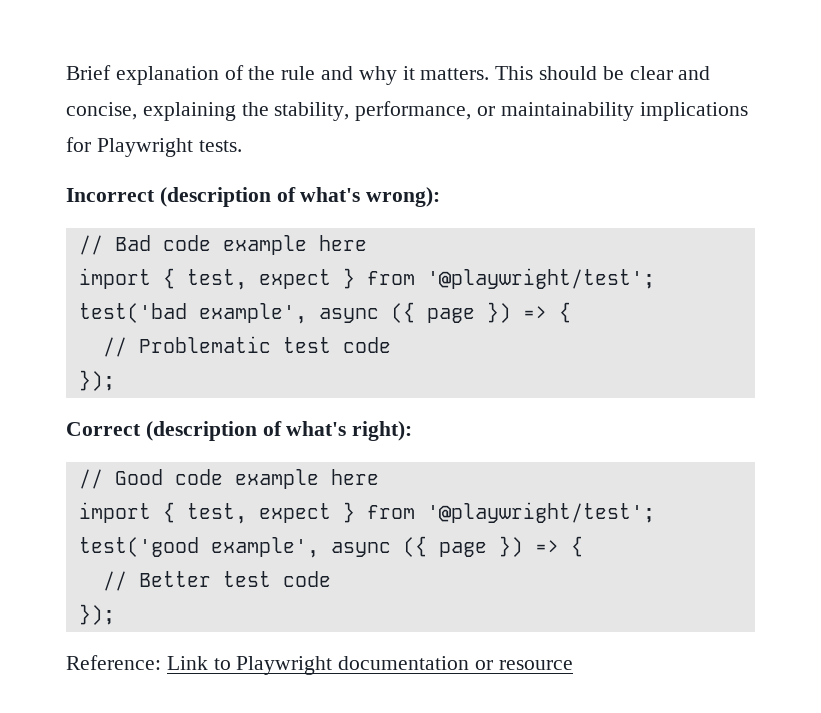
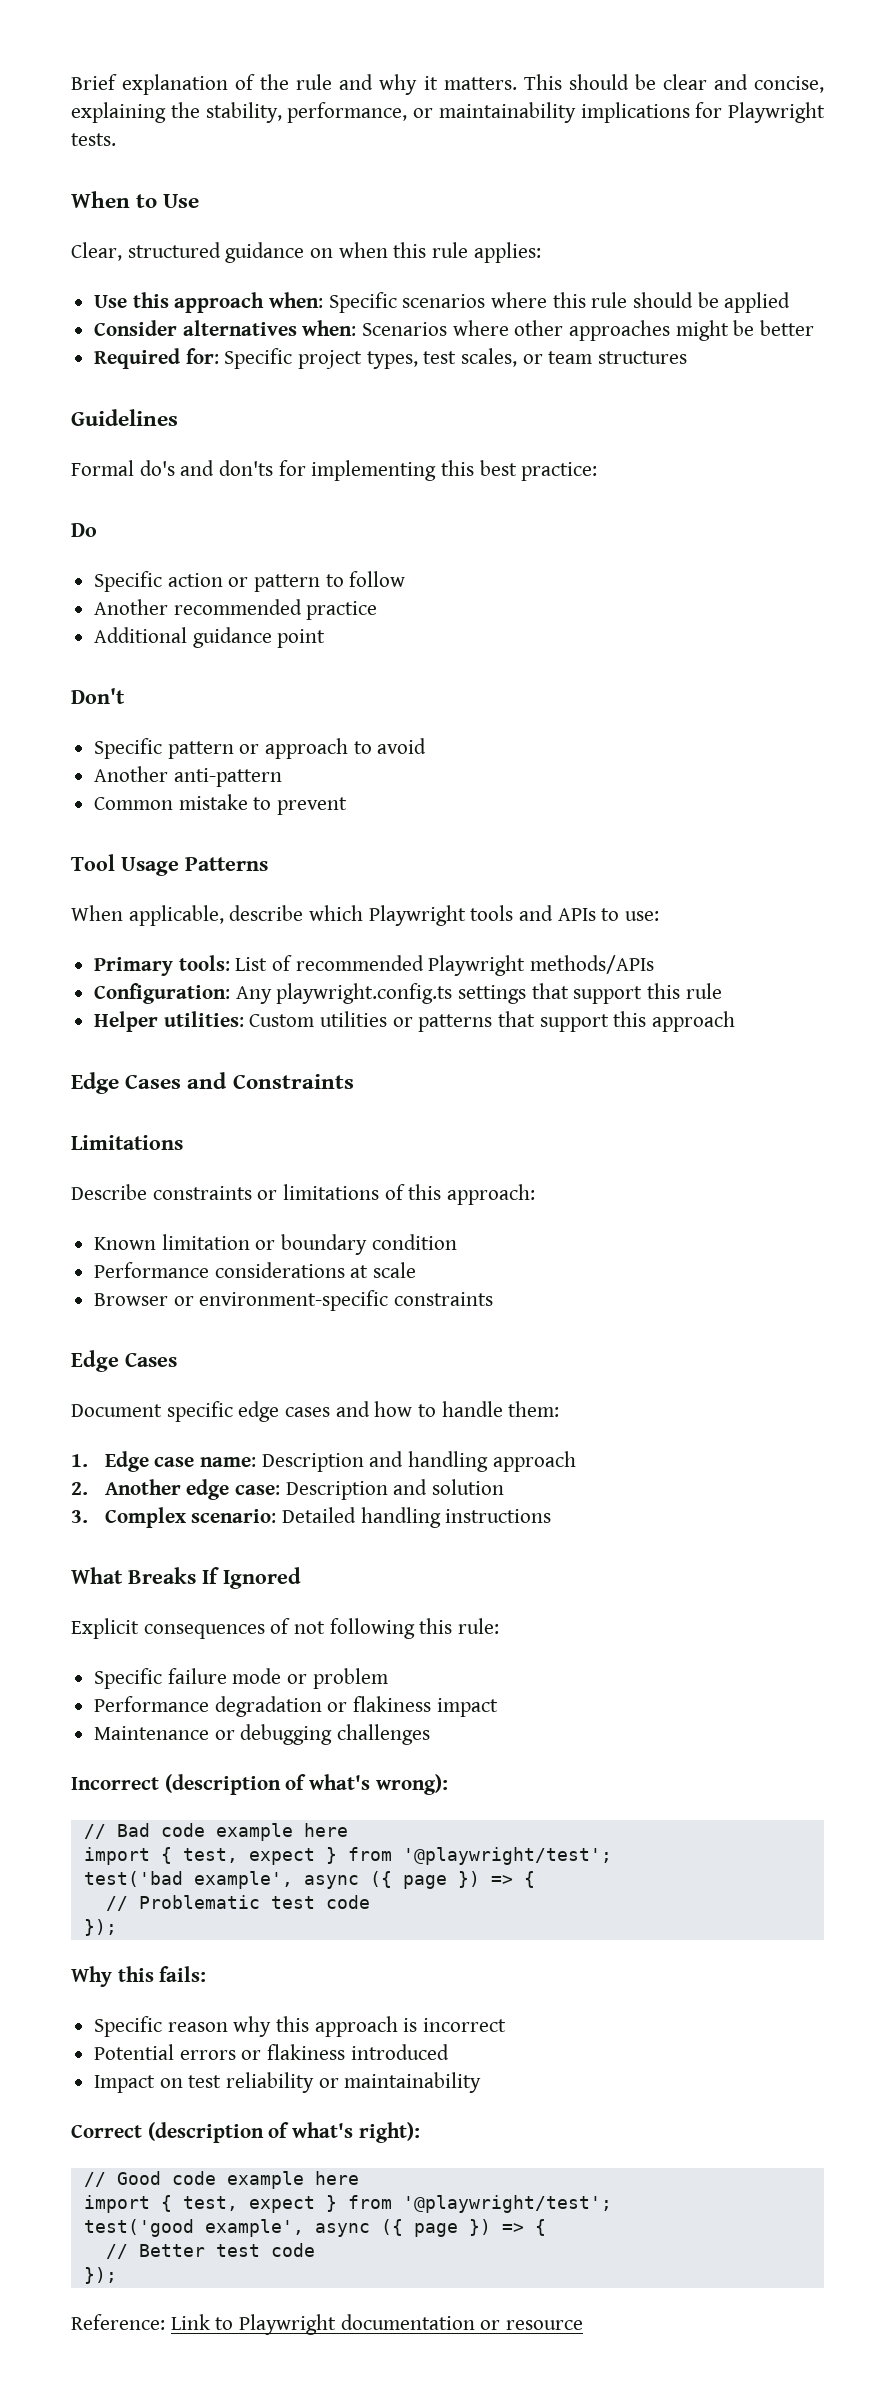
+ When to Use
+ Clear, structured guidance on when this rule applies:
+ Use this approach when: Specific scenarios where this rule should be applied
+ Consider alternatives when: Scenarios where other approaches might be better
+ Required for: Specific project types, test scales, or team structures
+ Guidelines
+ Formal do's and don'ts for implementing this best practice:
+ Do
+ Specific action or pattern to follow
+ Another recommended practice
+ Additional guidance point
+ Don't
+ Specific pattern or approach to avoid
+ Another anti-pattern
+ Common mistake to prevent
+ Tool Usage Patterns
+ When applicable, describe which Playwright tools and APIs to use:
+ Primary tools: List of recommended Playwright methods/APIs
+ Configuration: Any playwright.config.ts settings that support this rule
+ Helper utilities: Custom utilities or patterns that support this approach
+ Edge Cases and Constraints
+ Limitations
+ Describe constraints or limitations of this approach:
+ Known limitation or boundary condition
+ Performance considerations at scale
+ Browser or environment-specific constraints
+ Edge Cases
+ Document specific edge cases and how to handle them:
+ 1. Edge case name: Description and handling approach
+ 2. Another edge case: Description and solution
+ 3. Complex scenario: Detailed handling instructions
+ What Breaks If Ignored
+ Explicit consequences of not following this rule:
+ Specific failure mode or problem
+ Performance degradation or flakiness impact
+ Maintenance or debugging challenges
+ Why this fails:
+ Specific reason why this approach is incorrect
+ Potential errors or flakiness introduced
+ Impact on test reliability or maintainability

